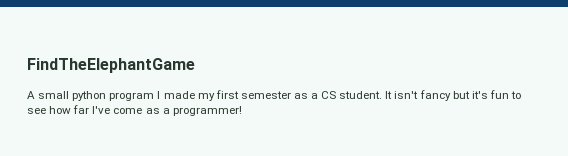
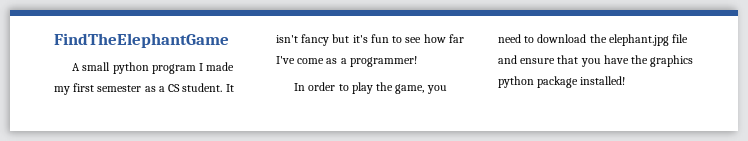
+ In order to play the game, you need to download the elephant.jpg file and ensure that you have the graphics python package installed!

